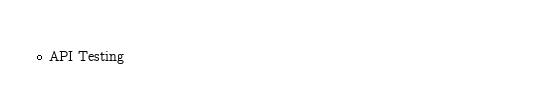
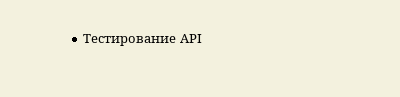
- API Testing
+ Тестирование API

